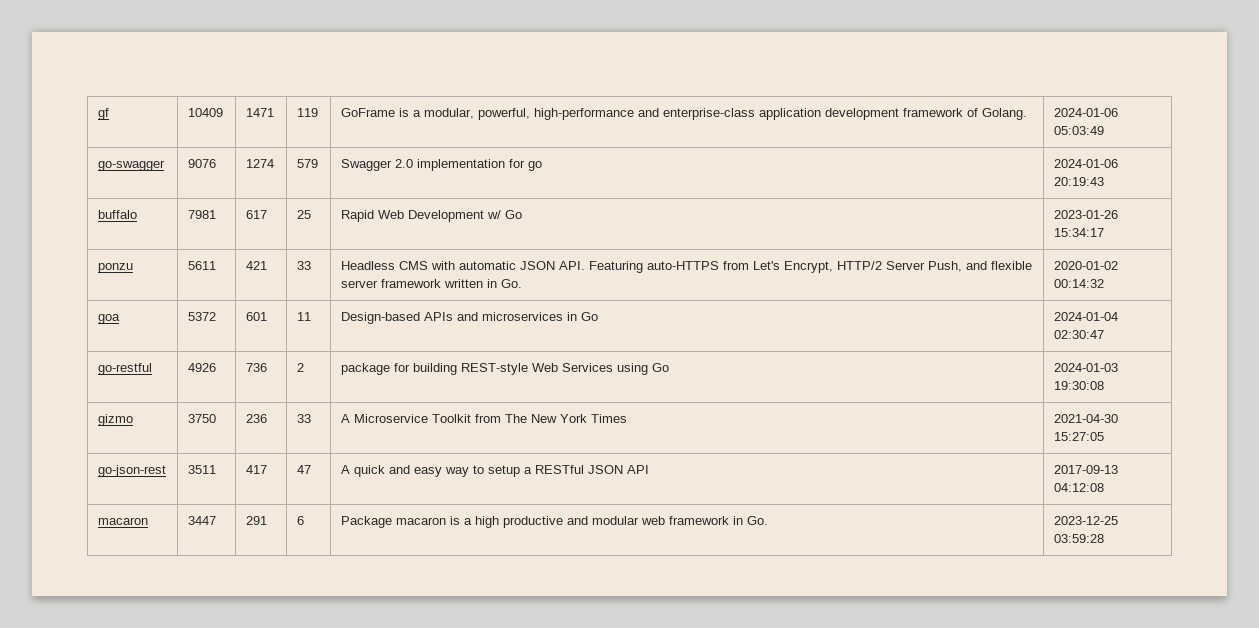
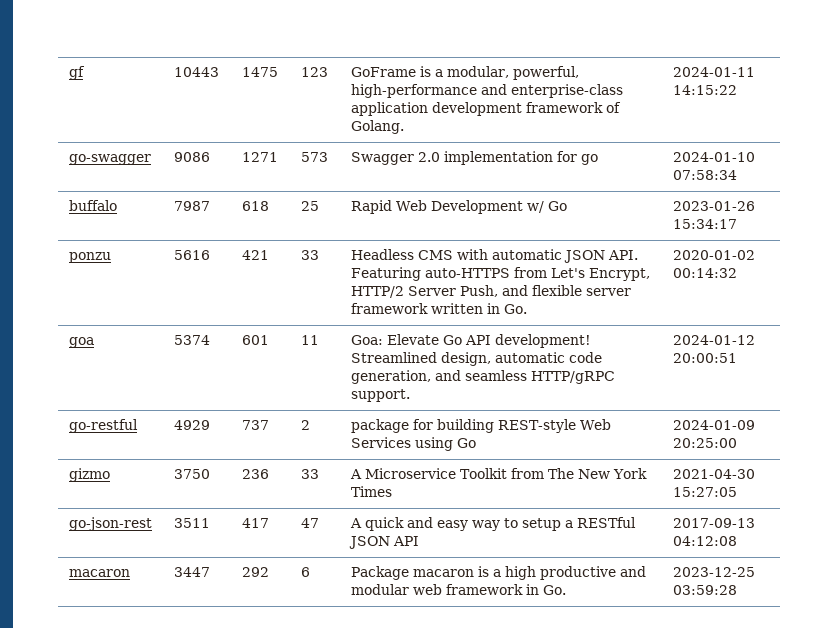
- gf | 10409 | 1471 | 119 | GoFrame is a modular, powerful, high-performance and enterprise-class application development framework of Golang. | 2024-01-06 05:03:49
+ gf | 10443 | 1475 | 123 | GoFrame is a modular, powerful, high-performance and enterprise-class application development framework of Golang. | 2024-01-11 14:15:22
- go-swagger | 9076 | 1274 | 579 | Swagger 2.0 implementation for go | 2024-01-06 20:19:43
+ go-swagger | 9086 | 1271 | 573 | Swagger 2.0 implementation for go | 2024-01-10 07:58:34
- buffalo | 7981 | 617 | 25 | Rapid Web Development w/ Go | 2023-01-26 15:34:17
+ buffalo | 7987 | 618 | 25 | Rapid Web Development w/ Go | 2023-01-26 15:34:17
- ponzu | 5611 | 421 | 33 | Headless CMS with automatic JSON API. Featuring auto-HTTPS from Let's Encrypt, HTTP/2 Server Push, and flexible server framework written in Go. | 2020-01-02 00:14:32
+ ponzu | 5616 | 421 | 33 | Headless CMS with automatic JSON API. Featuring auto-HTTPS from Let's Encrypt, HTTP/2 Server Push, and flexible server framework written in Go. | 2020-01-02 00:14:32
- goa | 5372 | 601 | 11 | Design-based APIs and microservices in Go | 2024-01-04 02:30:47
+ goa | 5374 | 601 | 11 | Goa: Elevate Go API development! Streamlined design, automatic code generation, and seamless HTTP/gRPC support. | 2024-01-12 20:00:51
- go-restful | 4926 | 736 | 2 | package for building REST-style Web Services using Go | 2024-01-03 19:30:08
+ go-restful | 4929 | 737 | 2 | package for building REST-style Web Services using Go | 2024-01-09 20:25:00
- macaron | 3447 | 291 | 6 | Package macaron is a high productive and modular web framework in Go. | 2023-12-25 03:59:28
+ macaron | 3447 | 292 | 6 | Package macaron is a high productive and modular web framework in Go. | 2023-12-25 03:59:28

